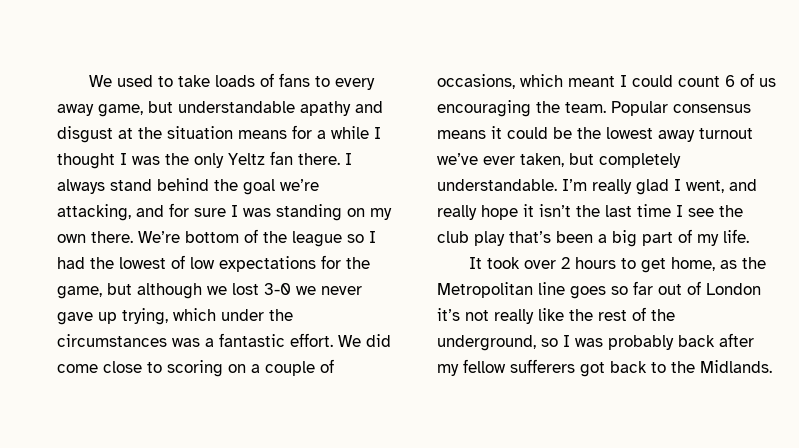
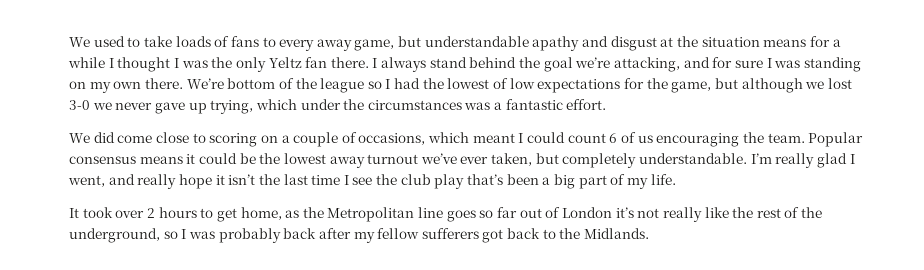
- We’re bottom of the league so I had the lowest of low expectations for the game, but although we lost 3-0 we never gave up trying, which under the circumstances was a fantastic effort. We did come close to scoring on a couple of occasions, which meant I could count 6 of us encouraging the team.
+ We’re bottom of the league so I had the lowest of low expectations for the game, but although we lost 3-0 we never gave up trying, which under the circumstances was a fantastic effort.
+ We did come close to scoring on a couple of occasions, which meant I could count 6 of us encouraging the team.

